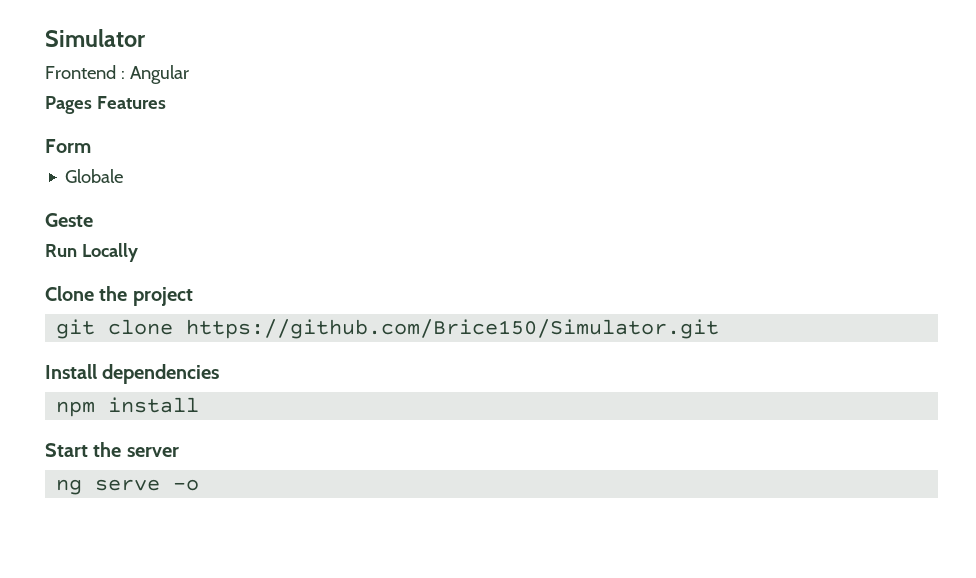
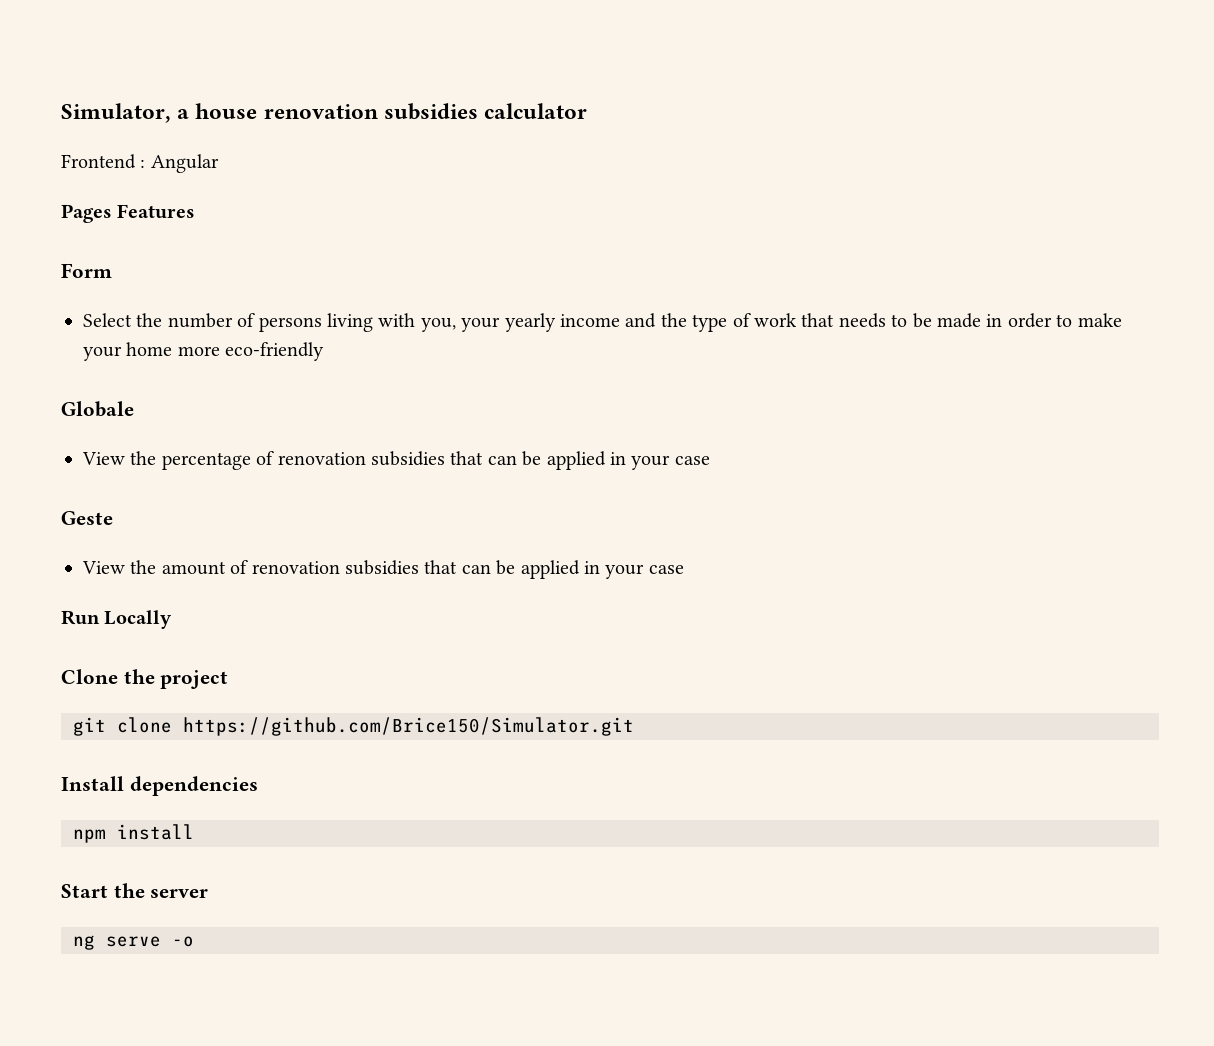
- Simulator
+ Simulator, a house renovation subsidies calculator
+ Select the number of persons living with you, your yearly income and the type of work that needs to be made in order to make your home more eco-friendly
  Globale
+ View the percentage of renovation subsidies that can be applied in your case
  Geste
+ View the amount of renovation subsidies that can be applied in your case

